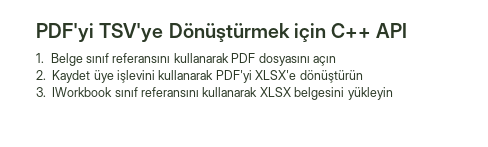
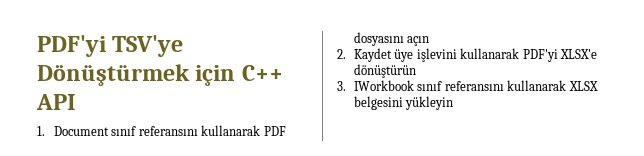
- 1. Belge sınıf referansını kullanarak PDF dosyasını açın
+ 1. Document sınıf referansını kullanarak PDF dosyasını açın

